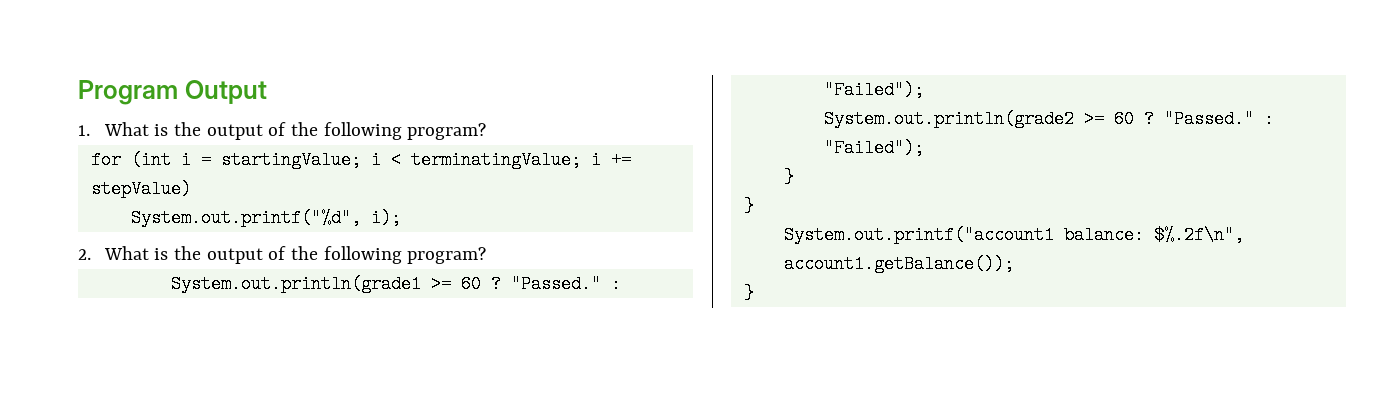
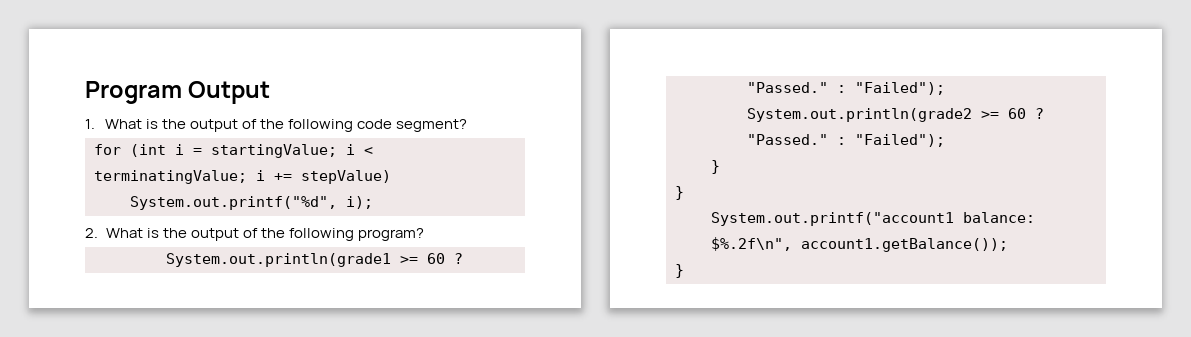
- 1. What is the output of the following program?
+ 1. What is the output of the following code segment?

